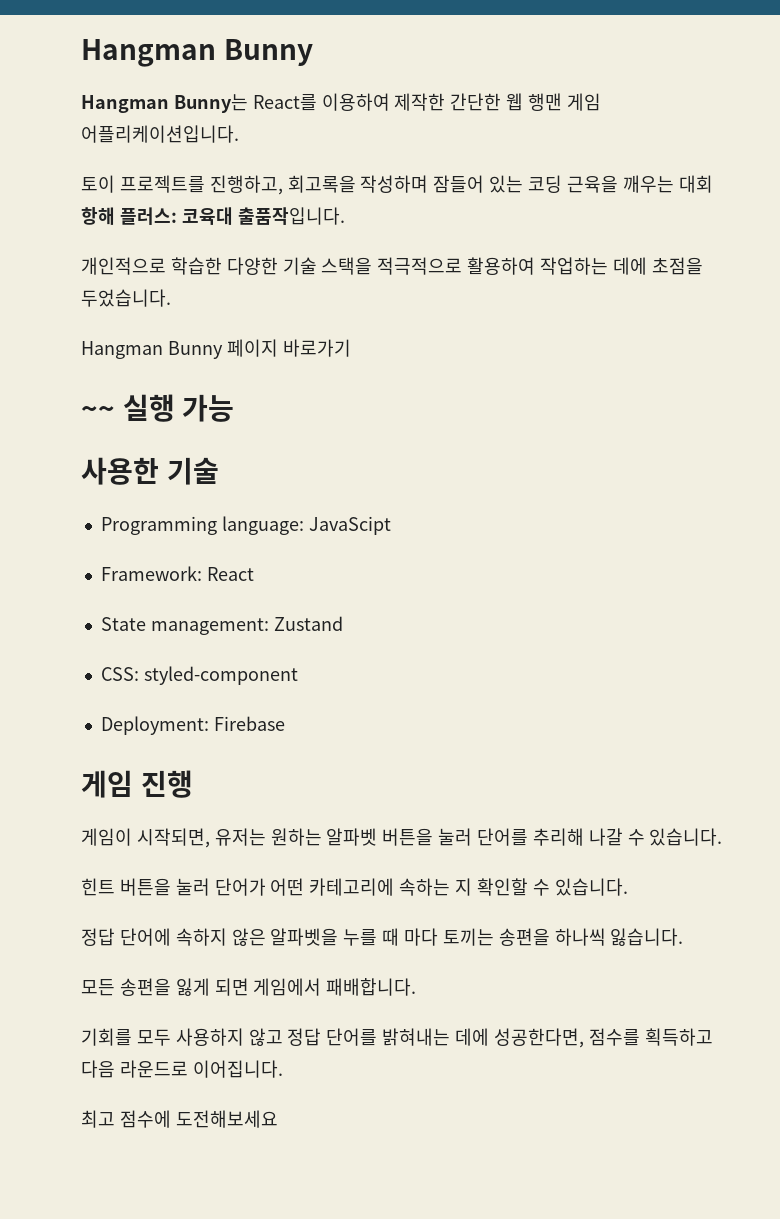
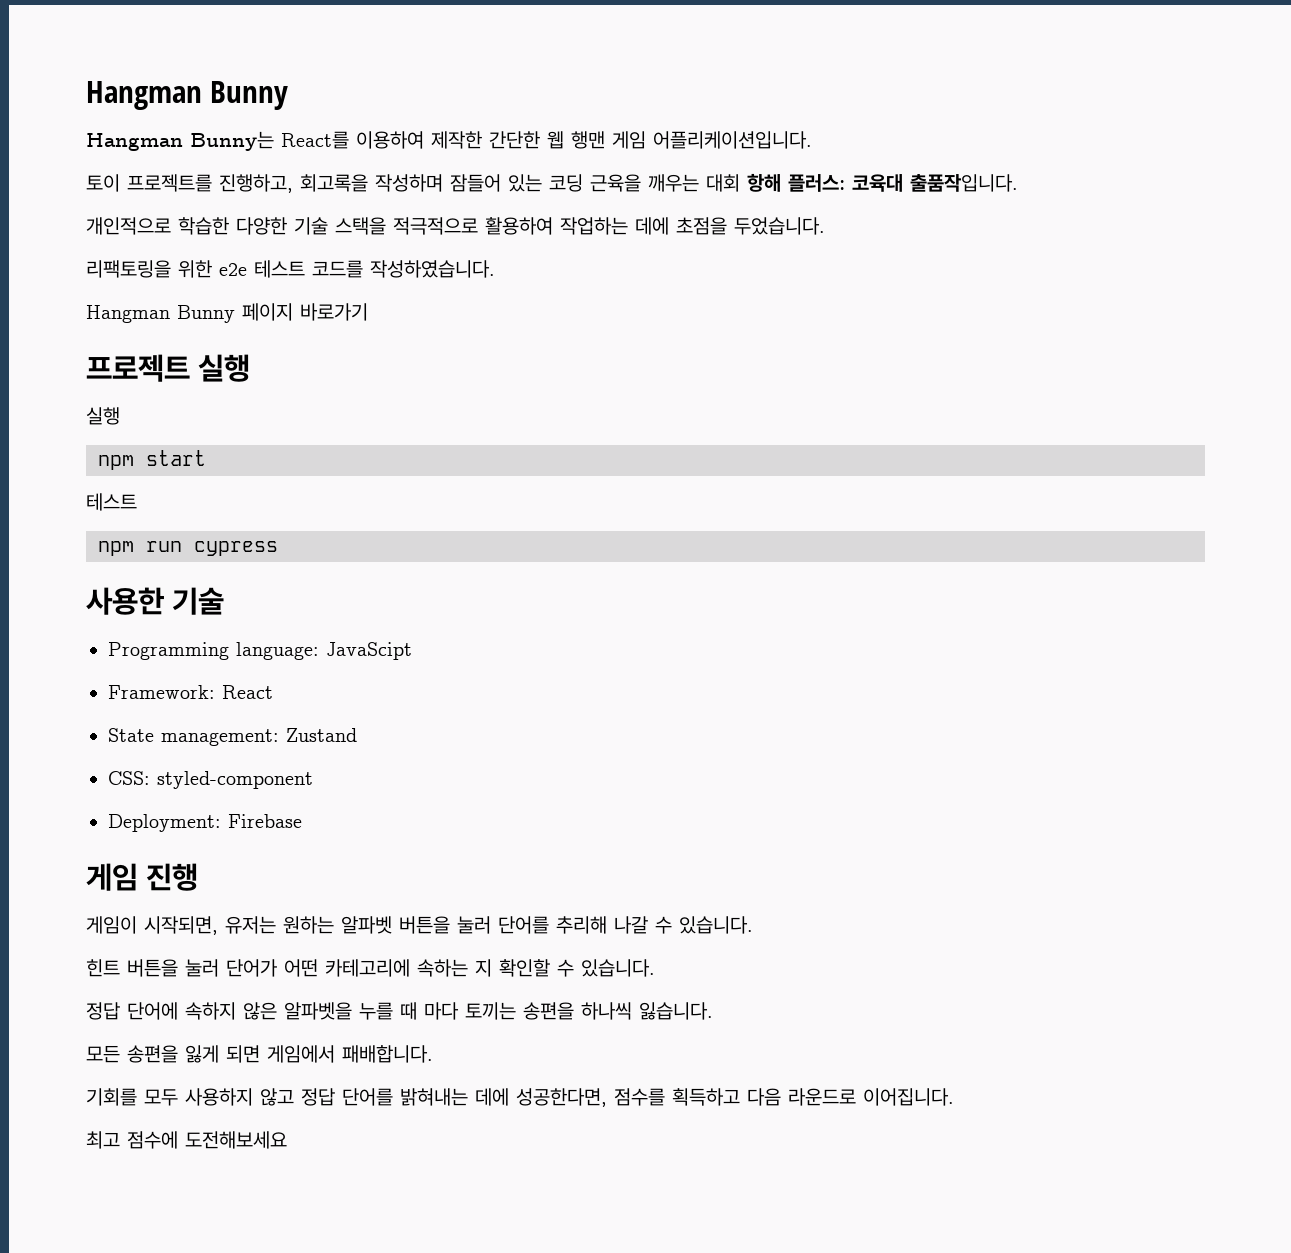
+ 리팩토링을 위한 e2e 테스트 코드를 작성하였습니다.
- ~~ 실행 가능
+ 프로젝트 실행
+ 실행
+ npm start
+ 테스트
+ npm run cypress

